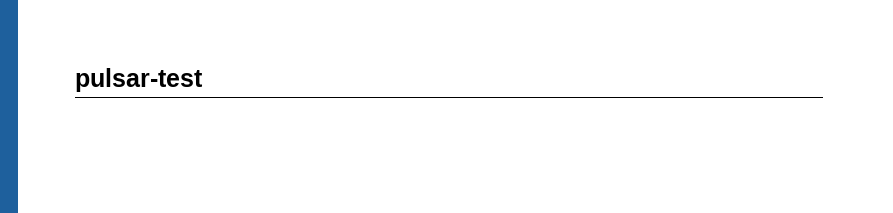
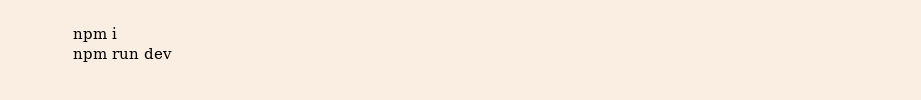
- pulsar-test
+ npm i
+ npm run dev

